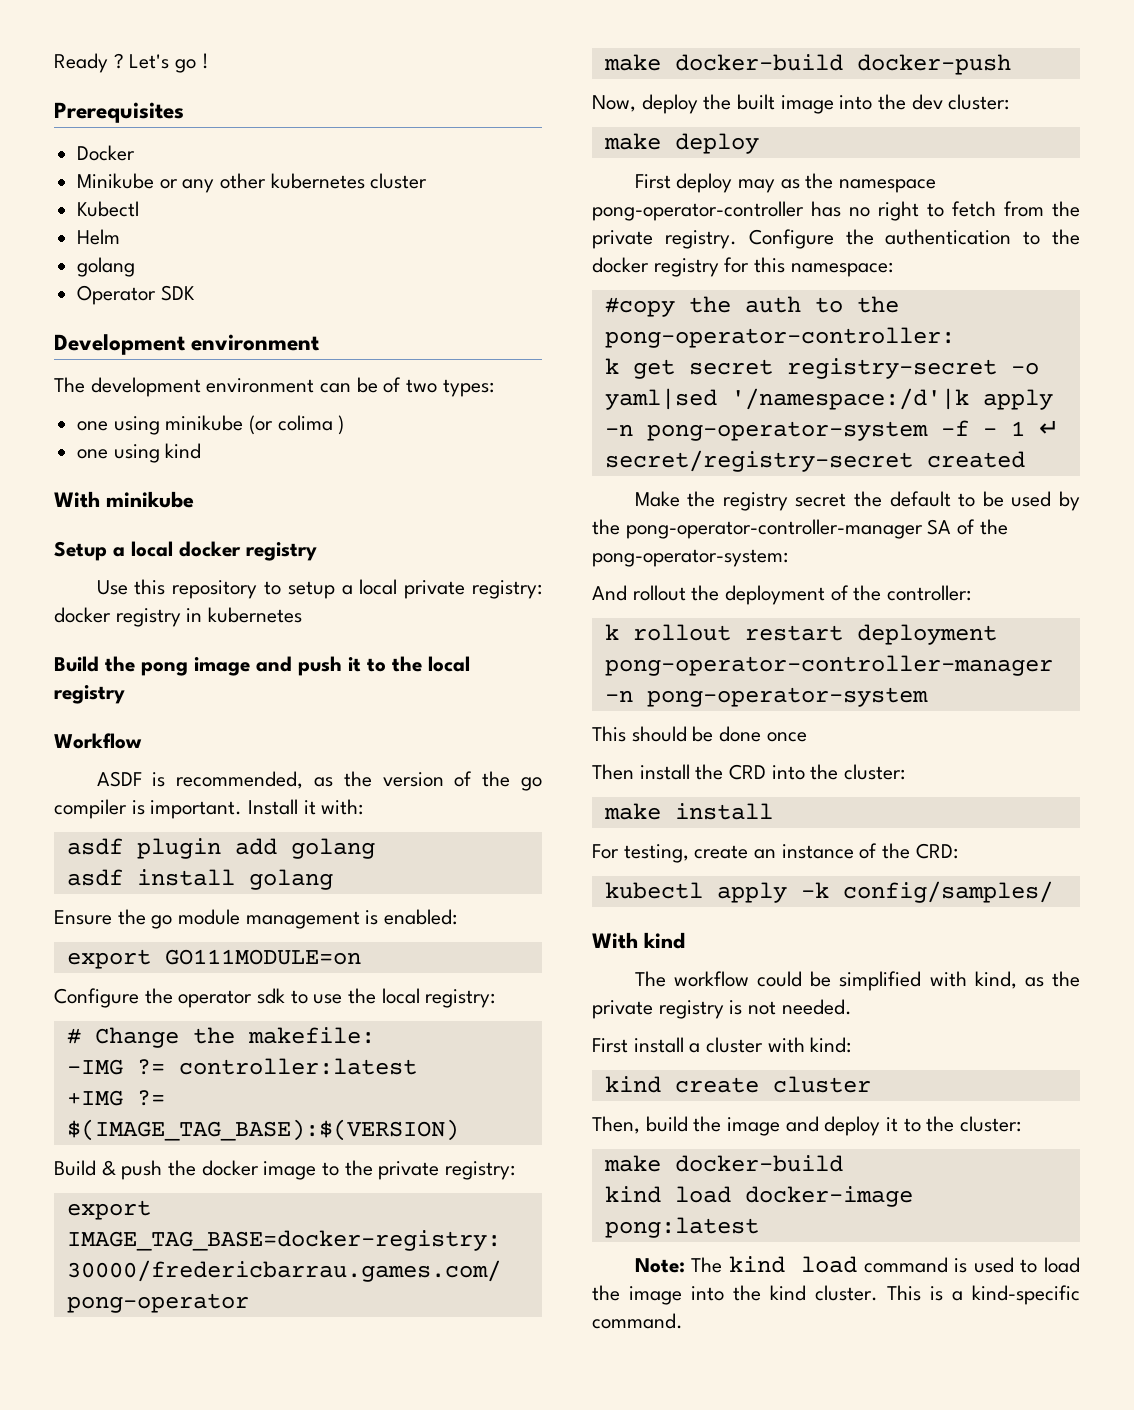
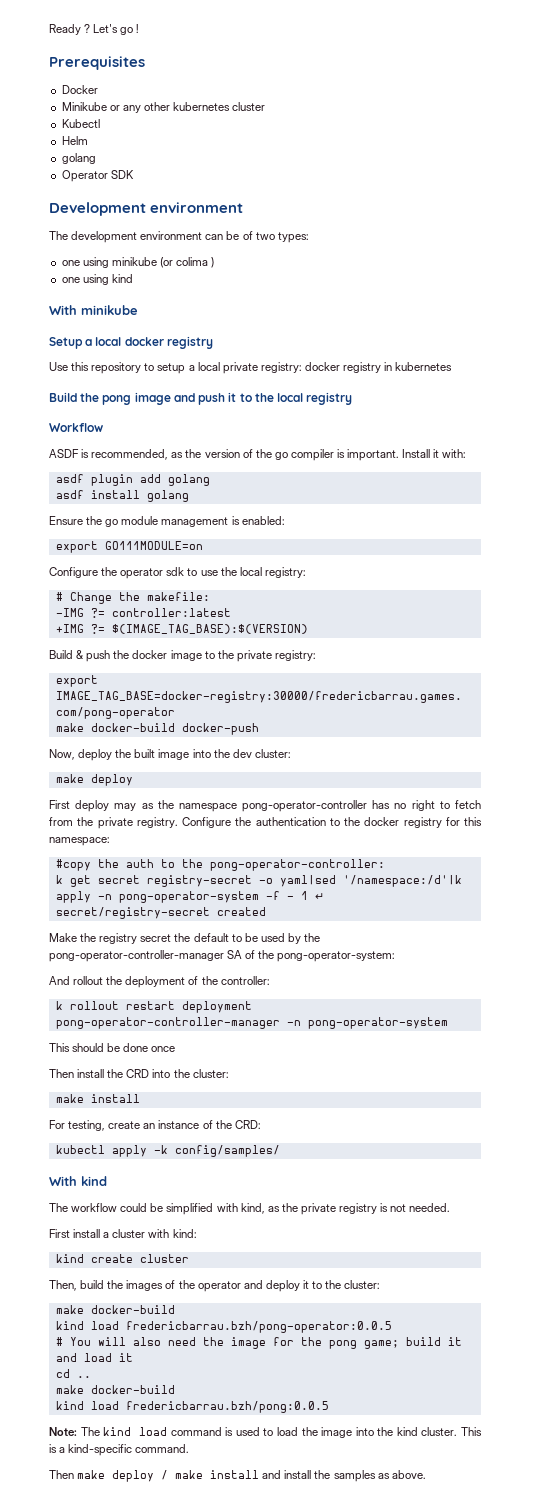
- Then, build the image and deploy it to the cluster:
+ Then, build the images of the operator and deploy it to the cluster:
- kind load docker-image pong:latest
+ kind load fredericbarrau.bzh/pong-operator:0.0.5
+ # You will also need the image for the pong game; build it and load it
+ cd ..
+ make docker-build
+ kind load fredericbarrau.bzh/pong:0.0.5
+ Then make deploy / make install and install the samples as above.

